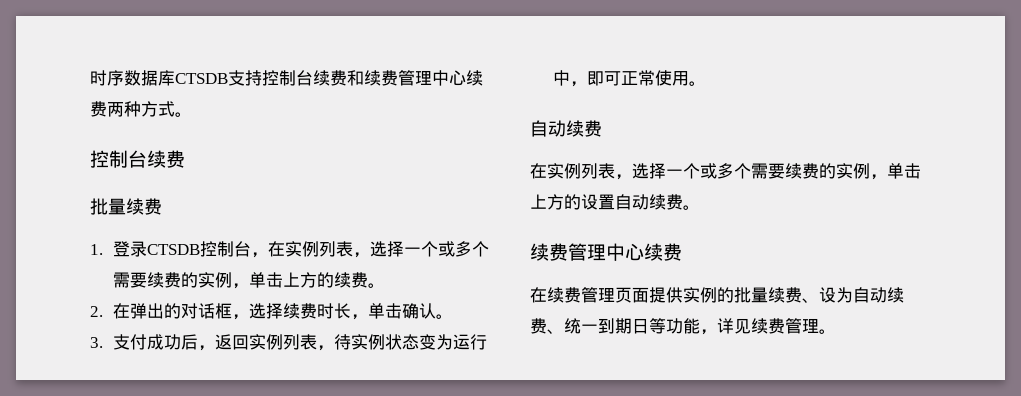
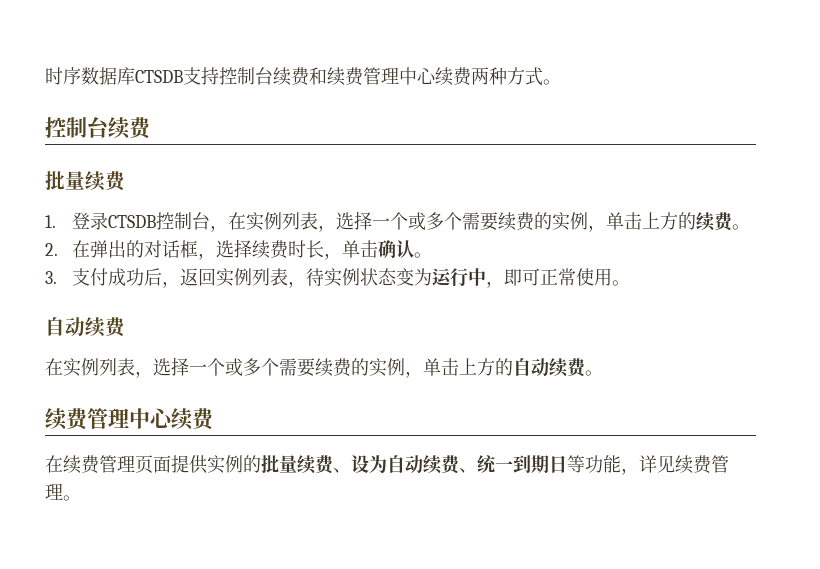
- 在实例列表，选择一个或多个需要续费的实例，单击上方的设置自动续费。
+ 在实例列表，选择一个或多个需要续费的实例，单击上方的自动续费。

